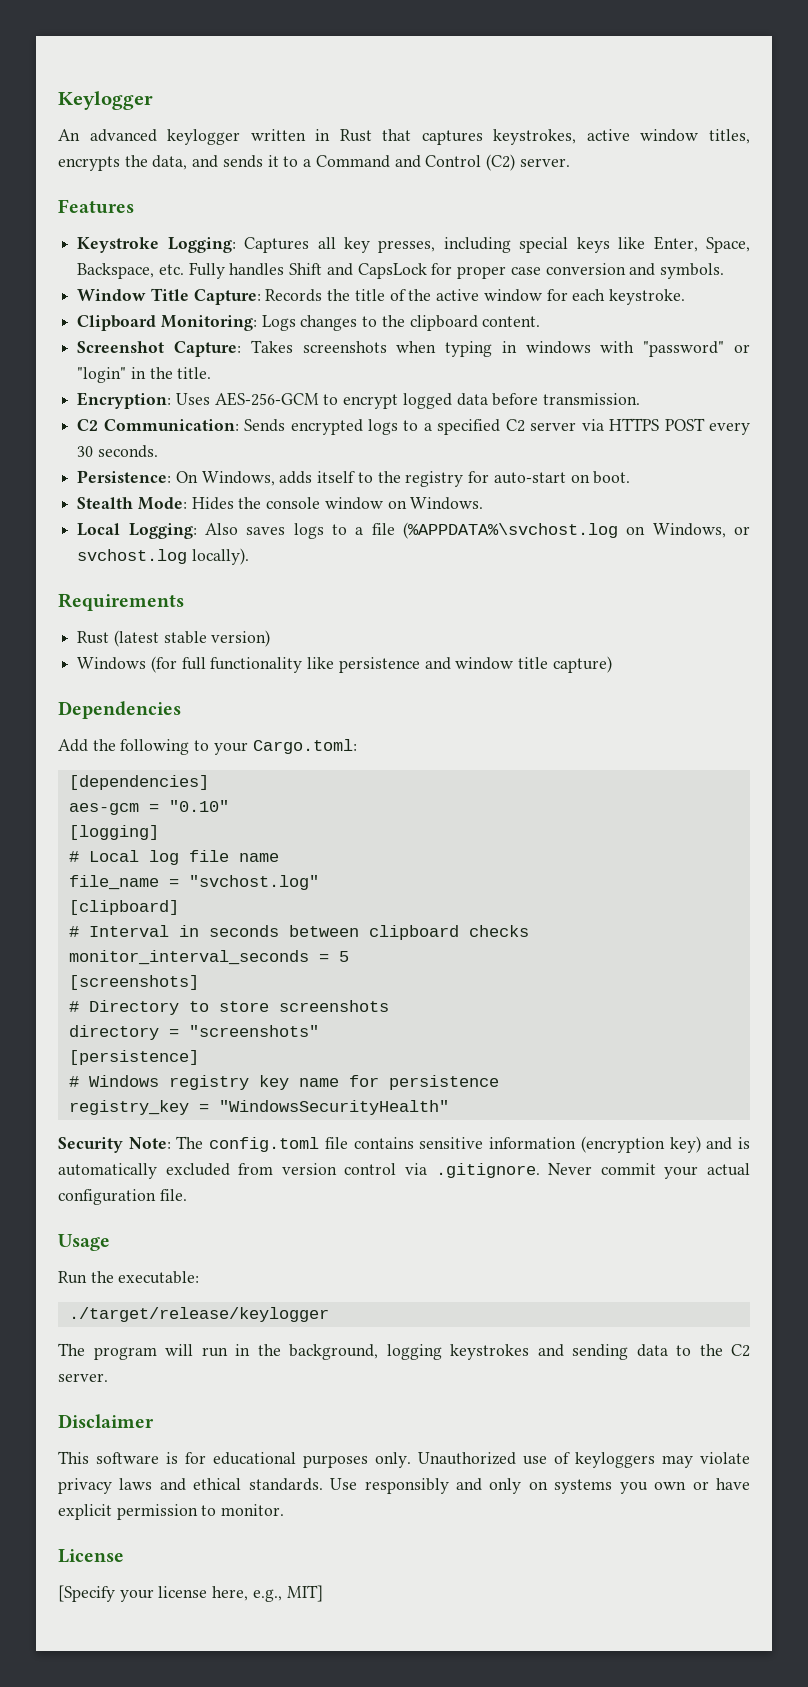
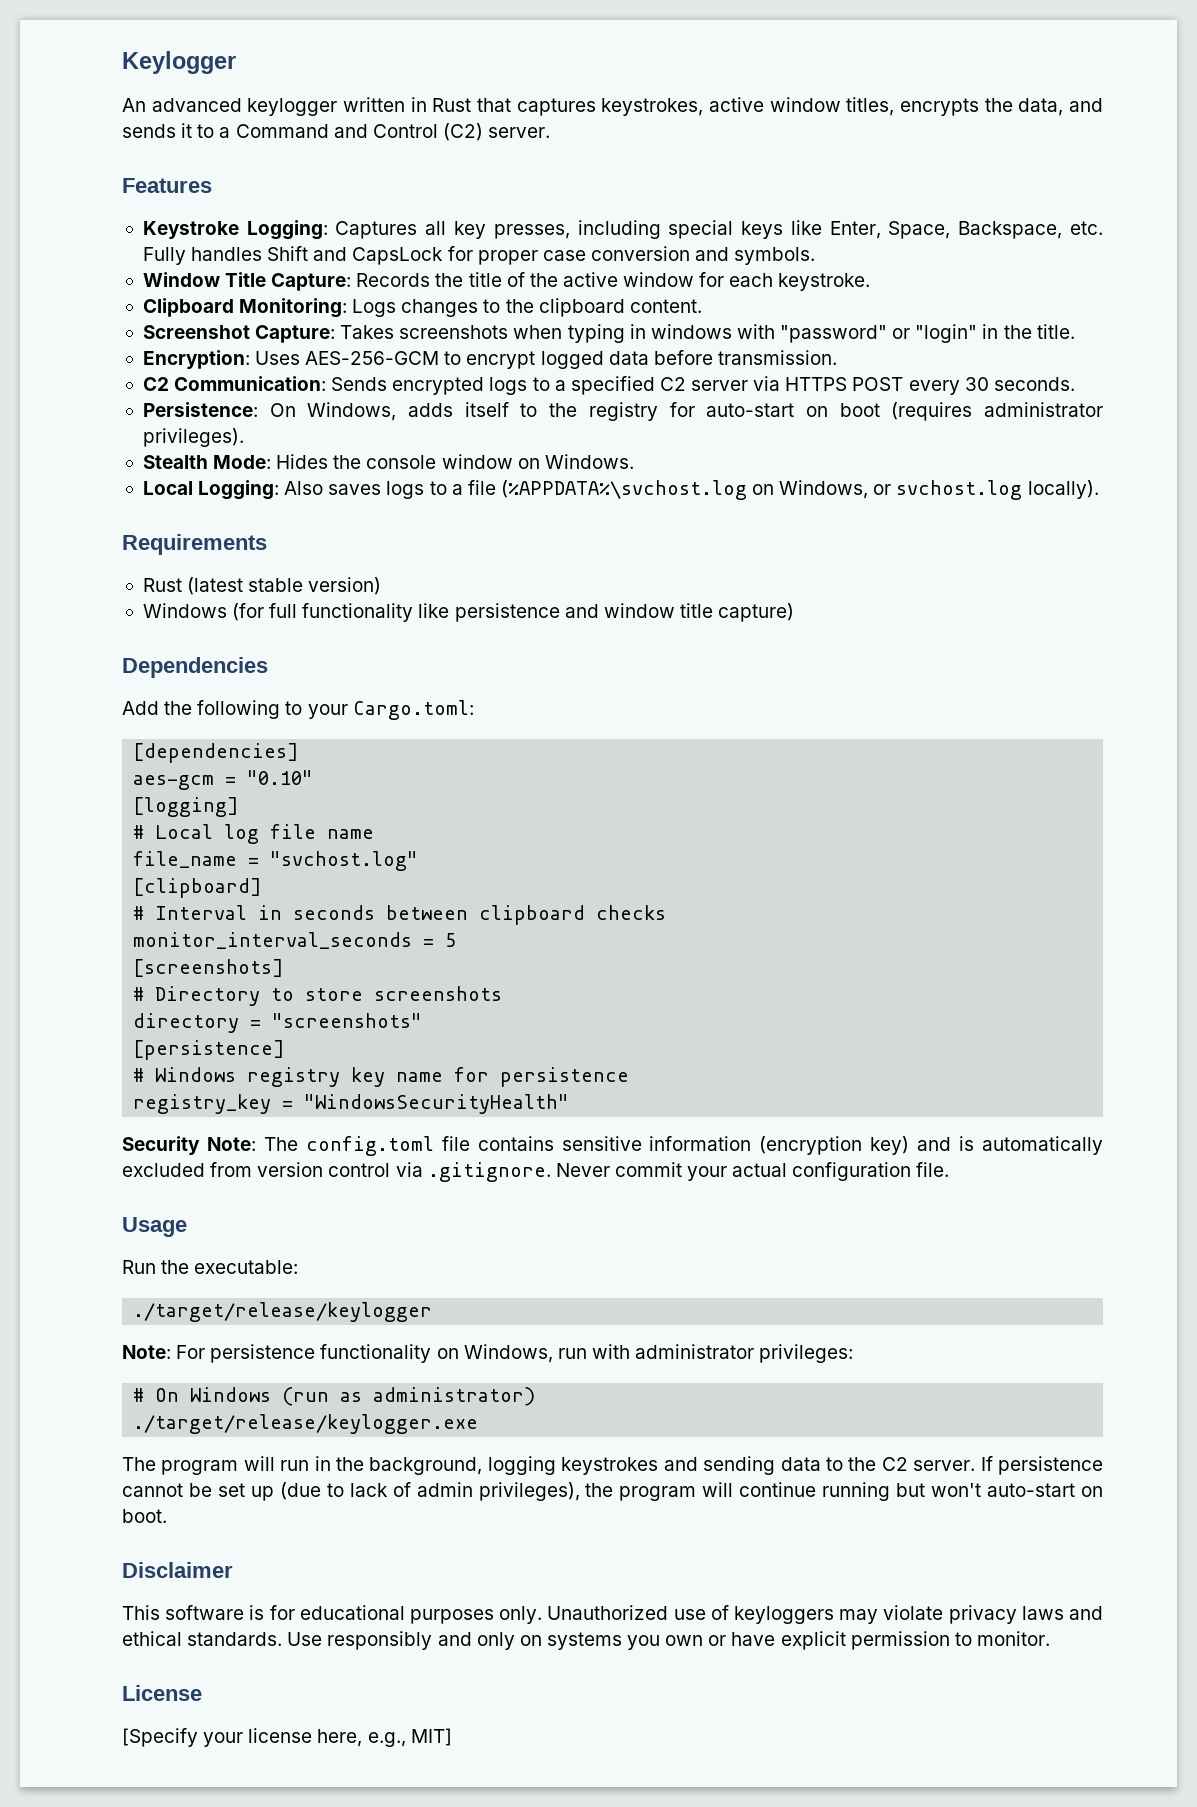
- Persistence: On Windows, adds itself to the registry for auto-start on boot.
+ Persistence: On Windows, adds itself to the registry for auto-start on boot (requires administrator privileges).
+ Note: For persistence functionality on Windows, run with administrator privileges:
+ # On Windows (run as administrator)
+ ./target/release/keylogger.exe
+ If persistence cannot be set up (due to lack of admin privileges), the program will continue running but won't auto-start on boot.

